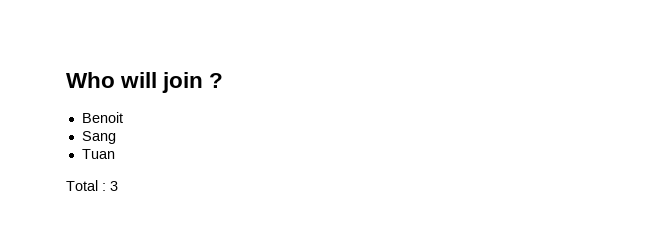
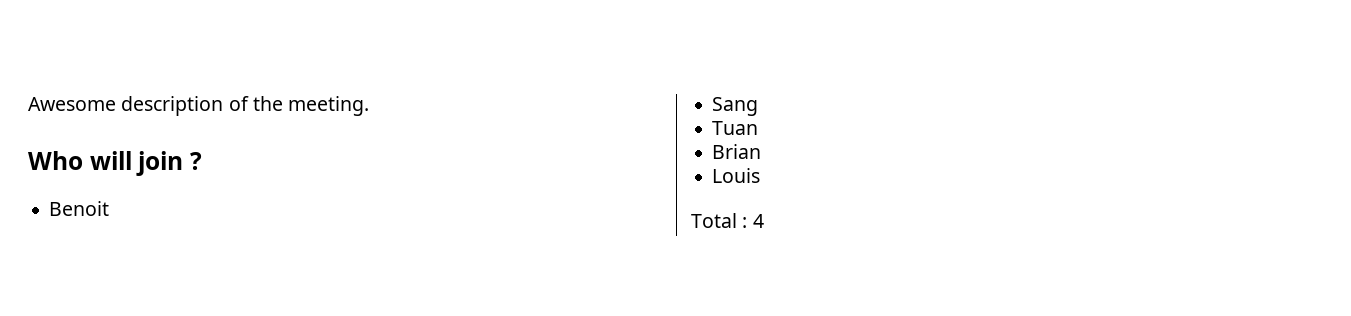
+ Awesome description of the meeting.
+ Brian
+ Louis
- Total : 3
+ Total : 4

